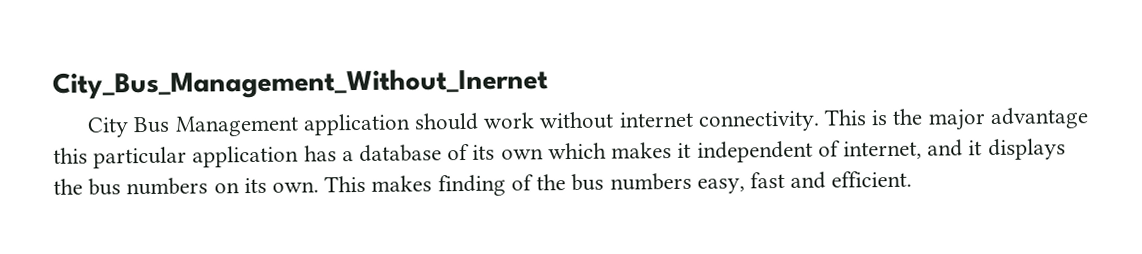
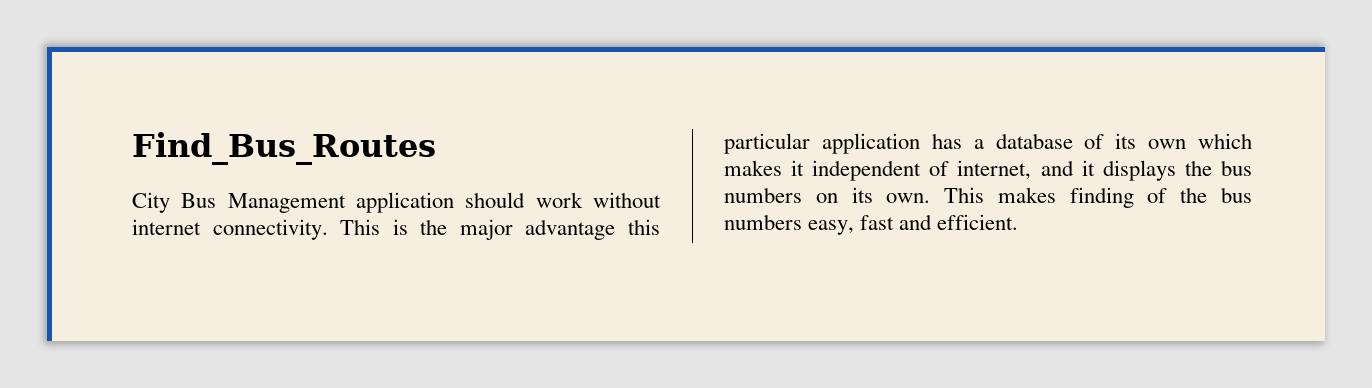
- City_Bus_Management_Without_Inernet
+ Find_Bus_Routes

